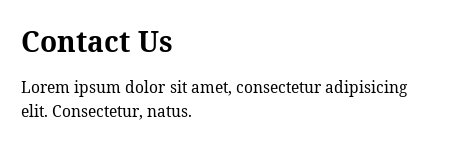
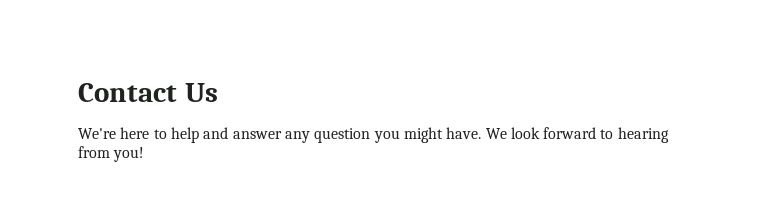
- Lorem ipsum dolor sit amet, consectetur adipisicing elit. Consectetur, natus.
+ We're here to help and answer any question you might have. We look forward to hearing from you!

